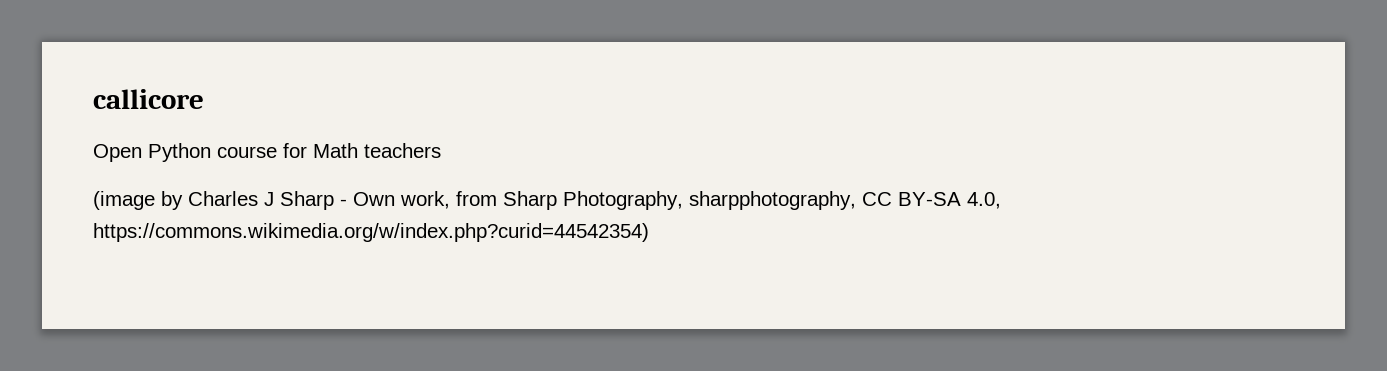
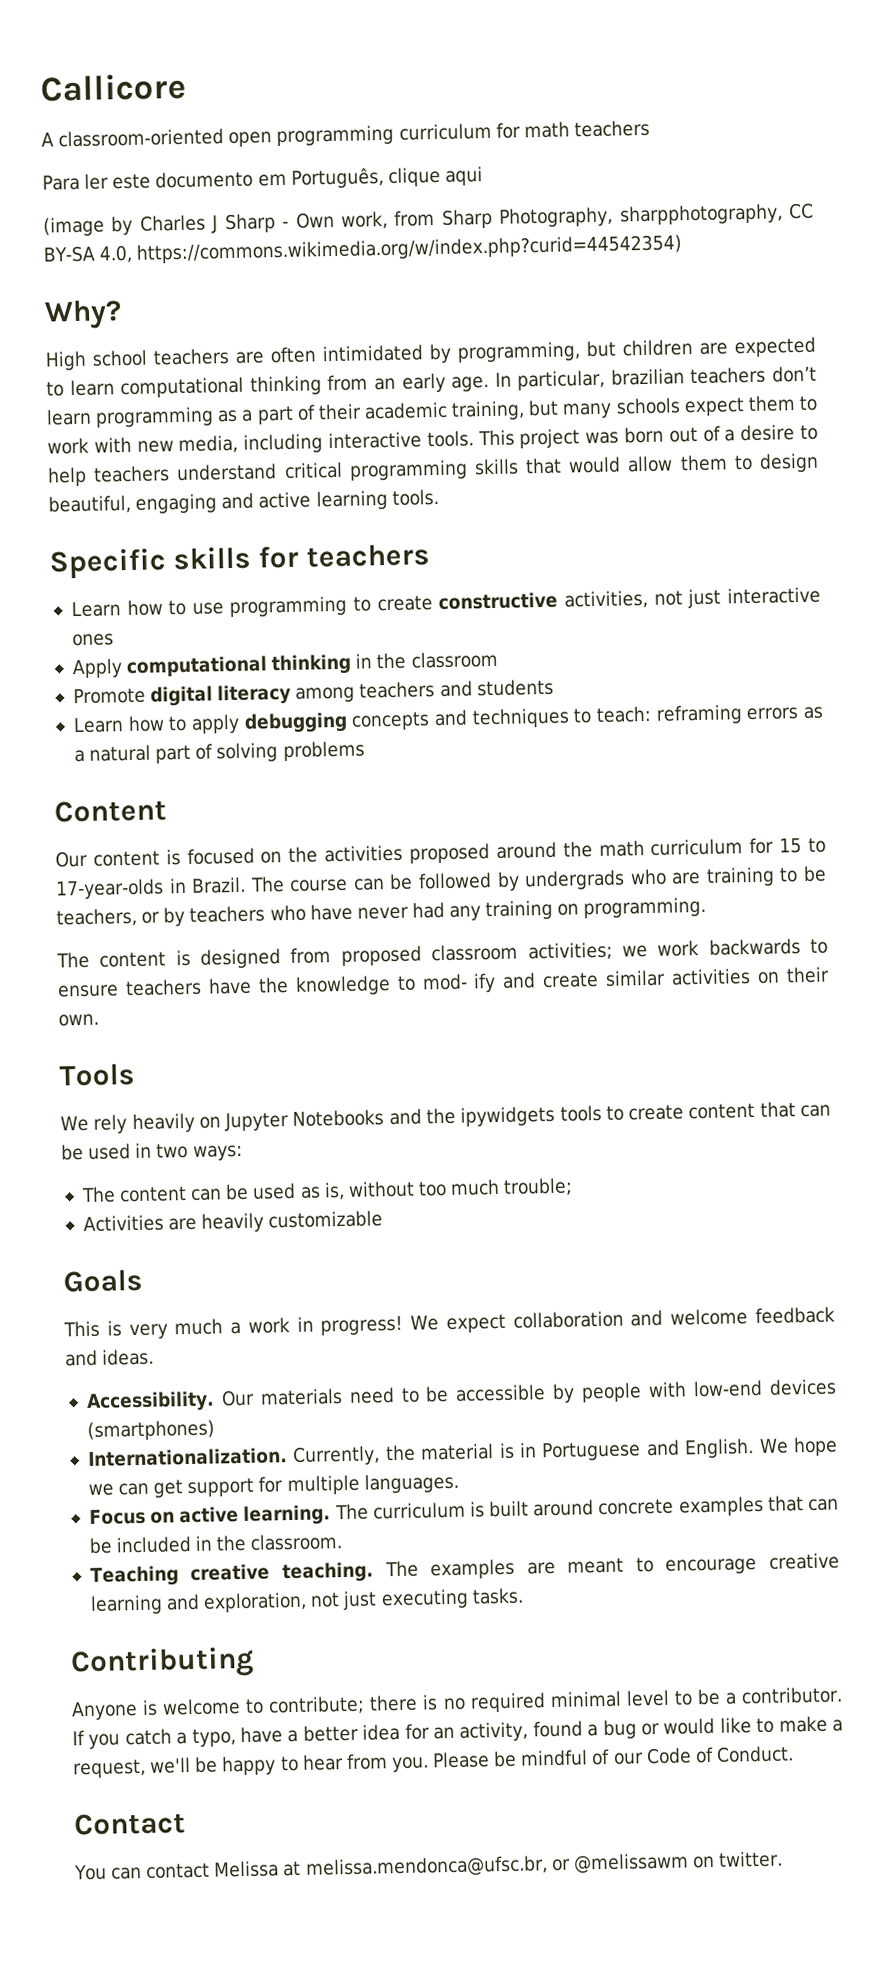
- callicore
- Open Python course for Math teachers
+ Callicore
+ A classroom-oriented open programming curriculum for math teachers
+ Para ler este documento em Português, clique aqui
+ Why?
+ High school teachers are often intimidated by programming, but children are expected to learn computational thinking from an early age. In particular, brazilian teachers don’t learn programming as a part of their academic training, but many schools expect them to work with new media, including interactive tools. This project was born out of a desire to help teachers understand critical programming skills that would allow them to design beautiful, engaging and active learning tools.
+ Specific skills for teachers
+ Learn how to use programming to create constructive activities, not just interactive ones
+ Apply computational thinking in the classroom
+ Promote digital literacy among teachers and students
+ Learn how to apply debugging concepts and techniques to teach: reframing errors as a natural part of solving problems
+ Content
+ Our content is focused on the activities proposed around the math curriculum for 15 to 17-year-olds in Brazil. The course can be followed by undergrads who are training to be teachers, or by teachers who have never had any training on programming.
+ The content is designed from proposed classroom activities; we work backwards to ensure teachers have the knowledge to mod- ify and create similar activities on their own.
+ Tools
+ We rely heavily on Jupyter Notebooks and the ipywidgets tools to create content that can be used in two ways:
+ The content can be used as is, without too much trouble;
+ Activities are heavily customizable
+ Goals
+ This is very much a work in progress! We expect collaboration and welcome feedback and ideas.
+ Accessibility. Our materials need to be accessible by people with low-end devices (smartphones)
+ Internationalization. Currently, the material is in Portuguese and English. We hope we can get support for multiple languages.
+ Focus on active learning. The curriculum is built around concrete examples that can be included in the classroom.
+ Teaching creative teaching. The examples are meant to encourage creative learning and exploration, not just executing tasks.
+ Contributing
+ Anyone is welcome to contribute; there is no required minimal level to be a contributor. If you catch a typo, have a better idea for an activity, found a bug or would like to make a request, we'll be happy to hear from you. Please be mindful of our Code of Conduct.
+ Contact
+ You can contact Melissa at melissa.mendonca@ufsc.br, or @melissawm on twitter.

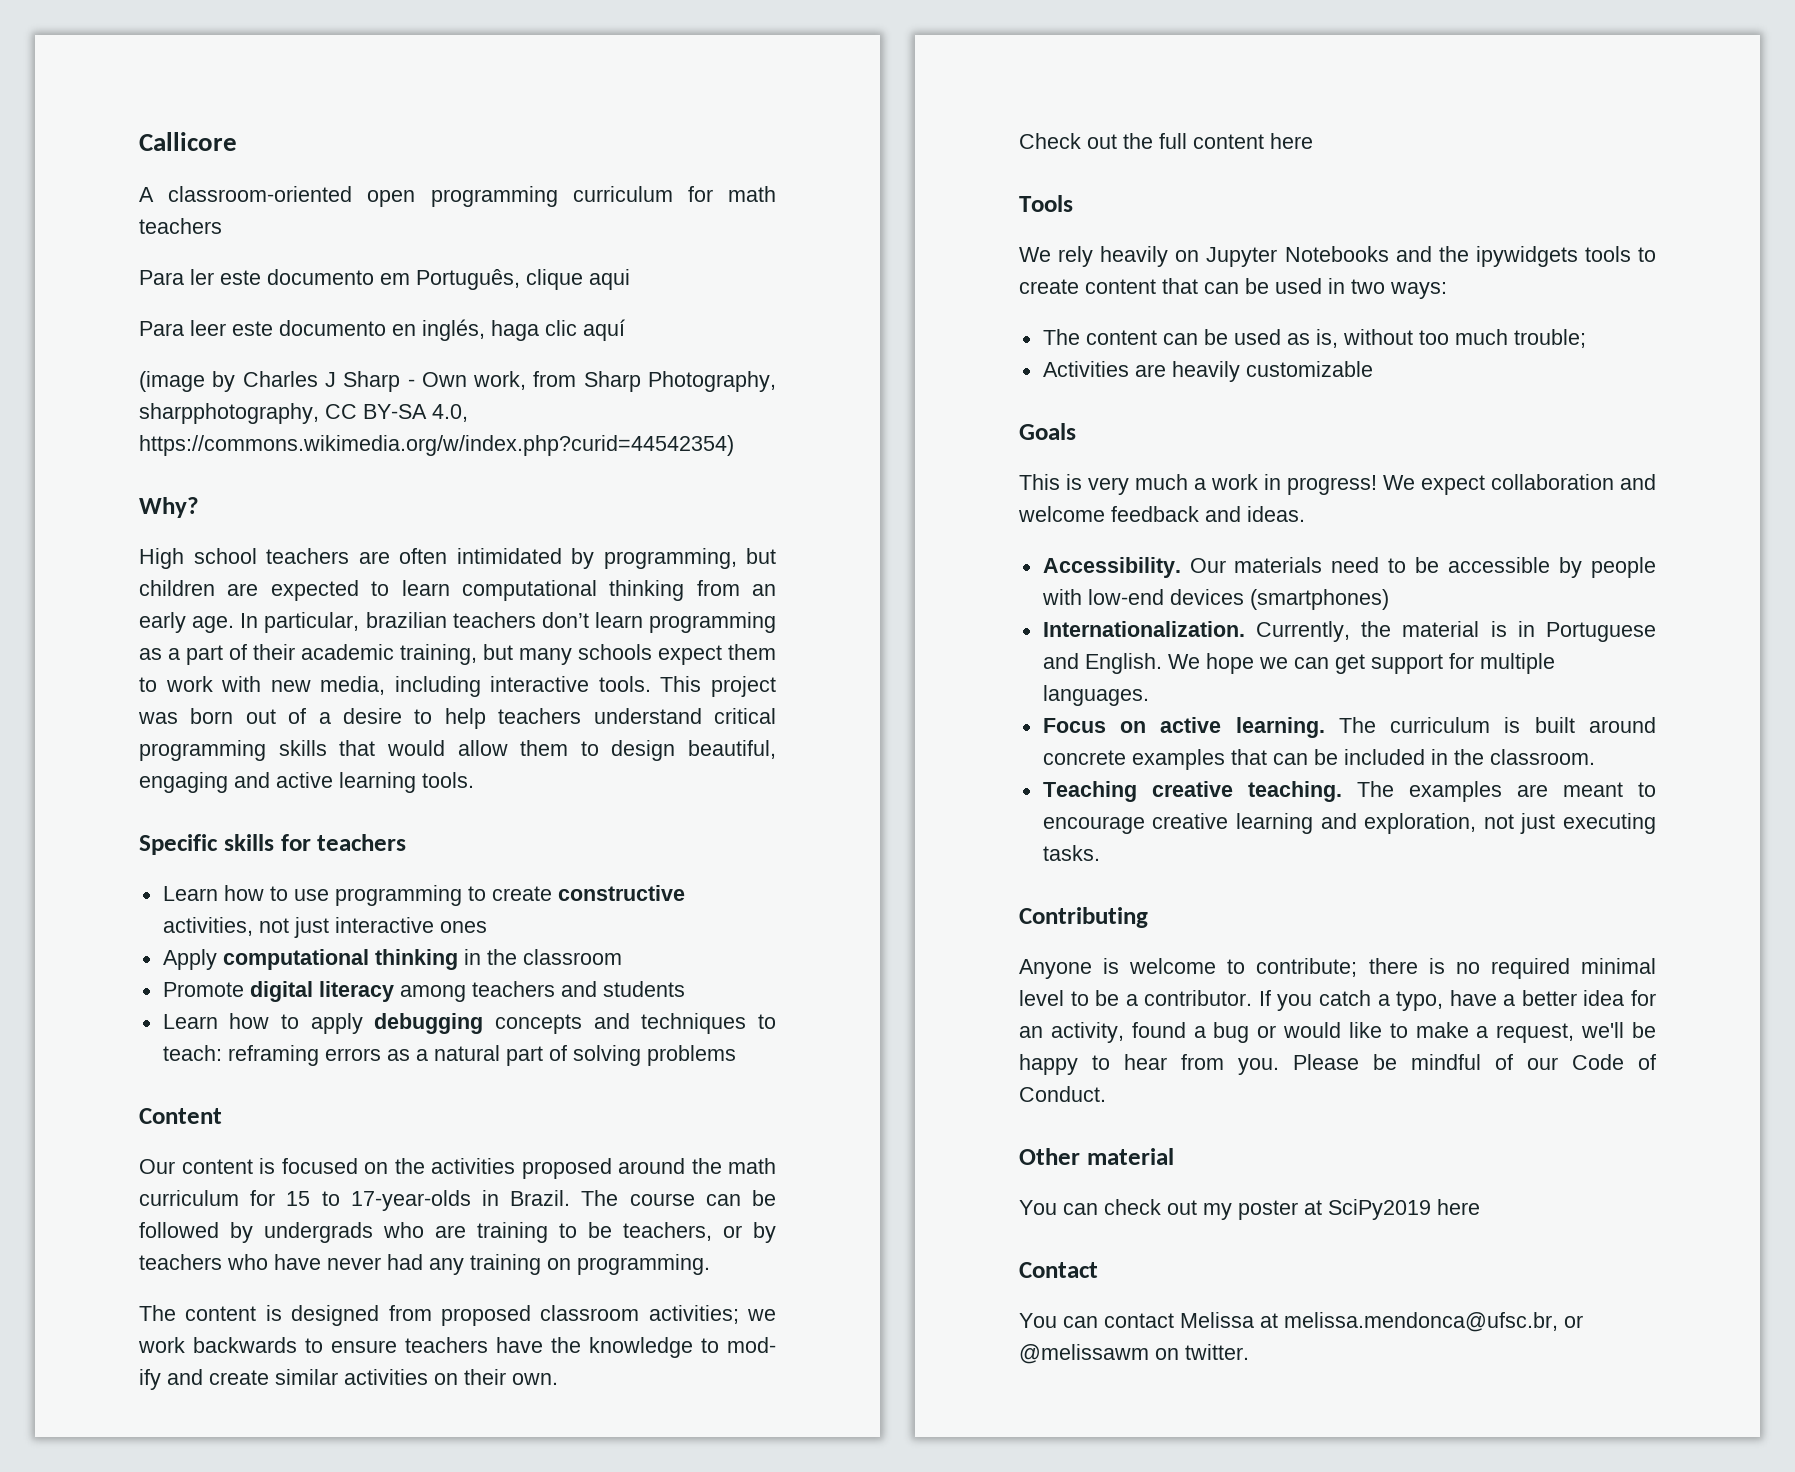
+ Para leer este documento en inglés, haga clic aquí
+ Check out the full content here
+ Other material
+ You can check out my poster at SciPy2019 here

